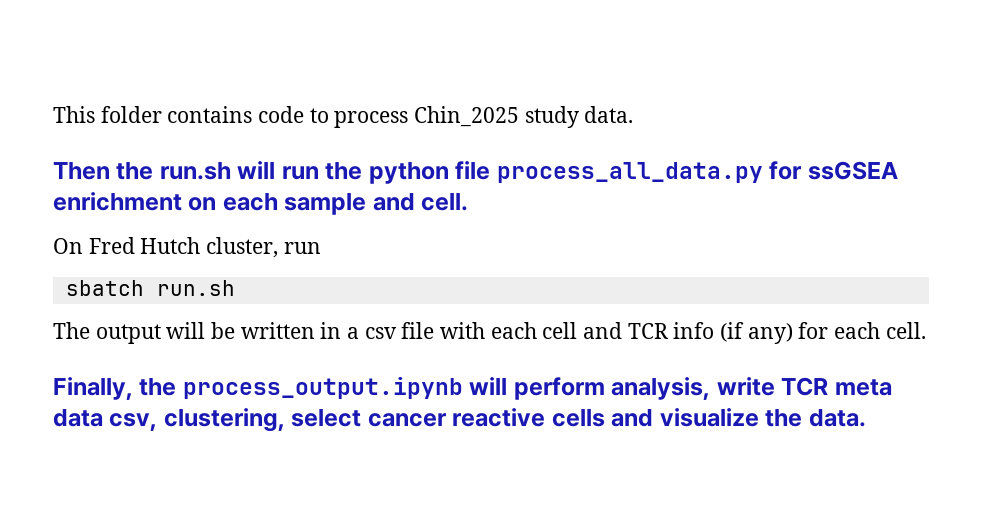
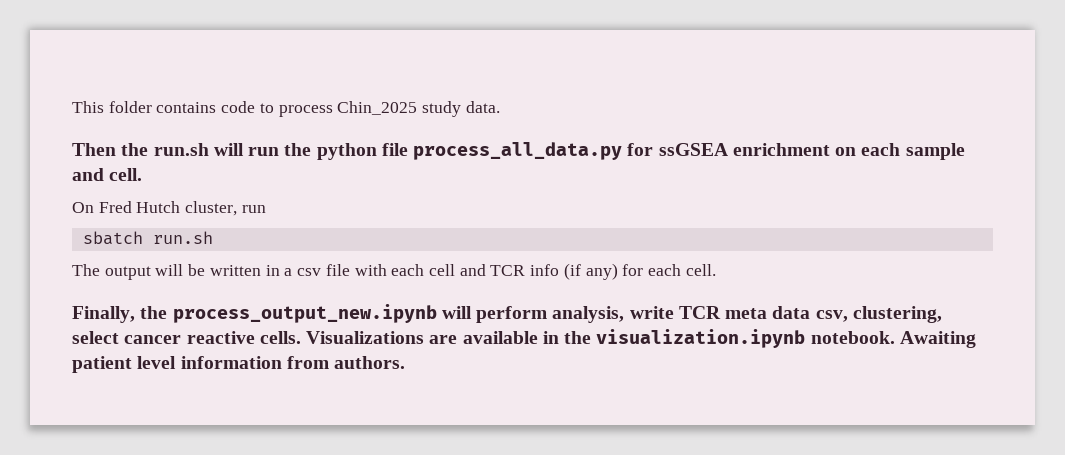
- Finally, the process_output.ipynb will perform analysis, write TCR meta data csv, clustering, select cancer reactive cells and visualize the data.
+ Finally, the process_output_new.ipynb will perform analysis, write TCR meta data csv, clustering, select cancer reactive cells. Visualizations are available in the visualization.ipynb notebook. Awaiting patient level information from authors.

